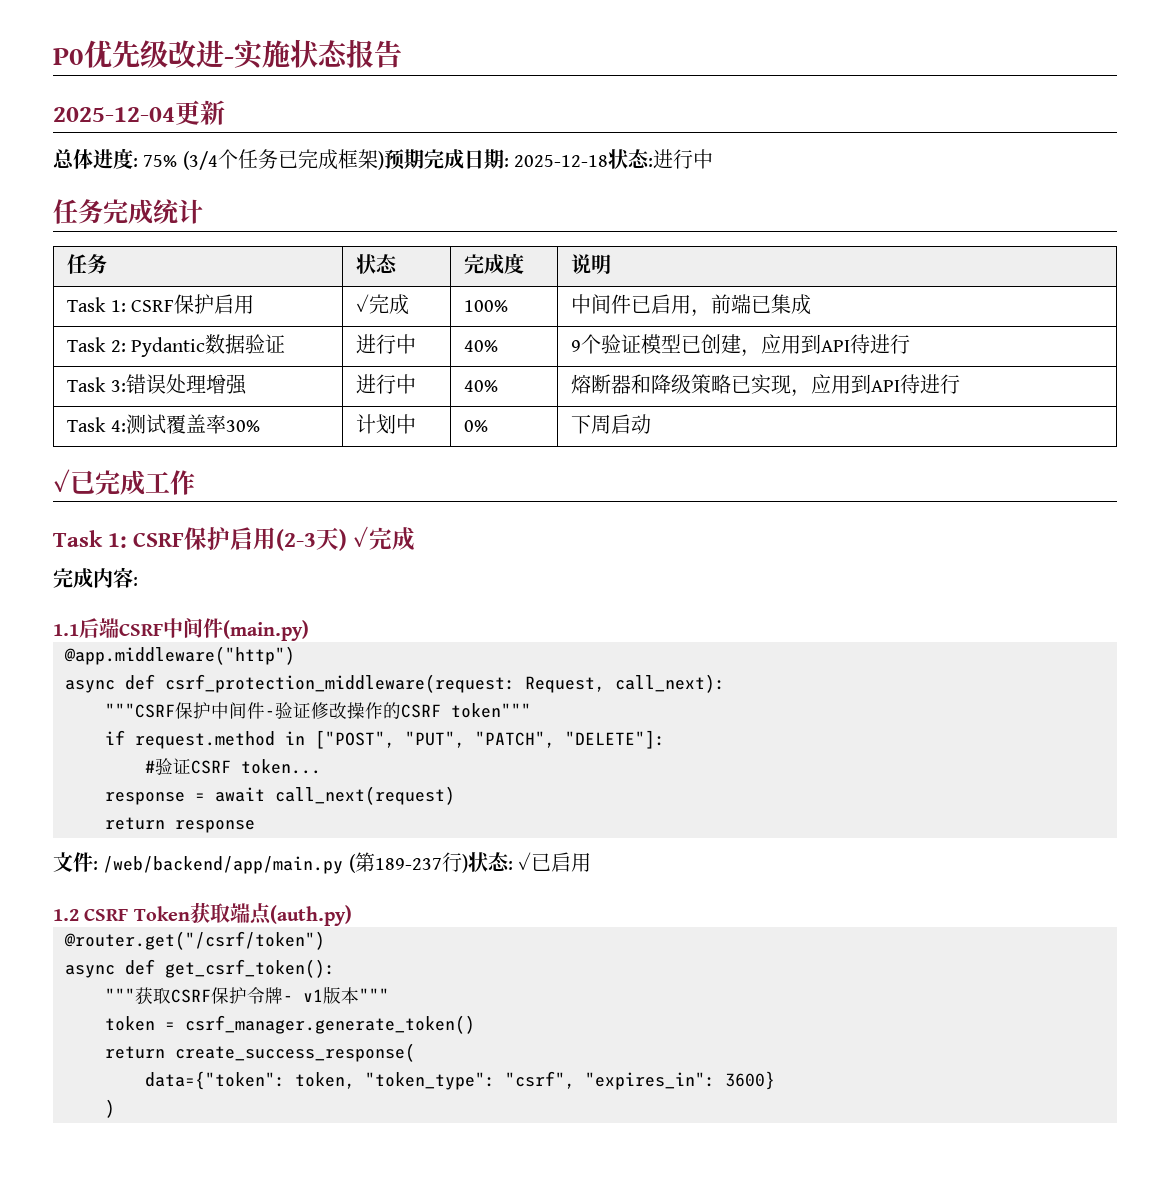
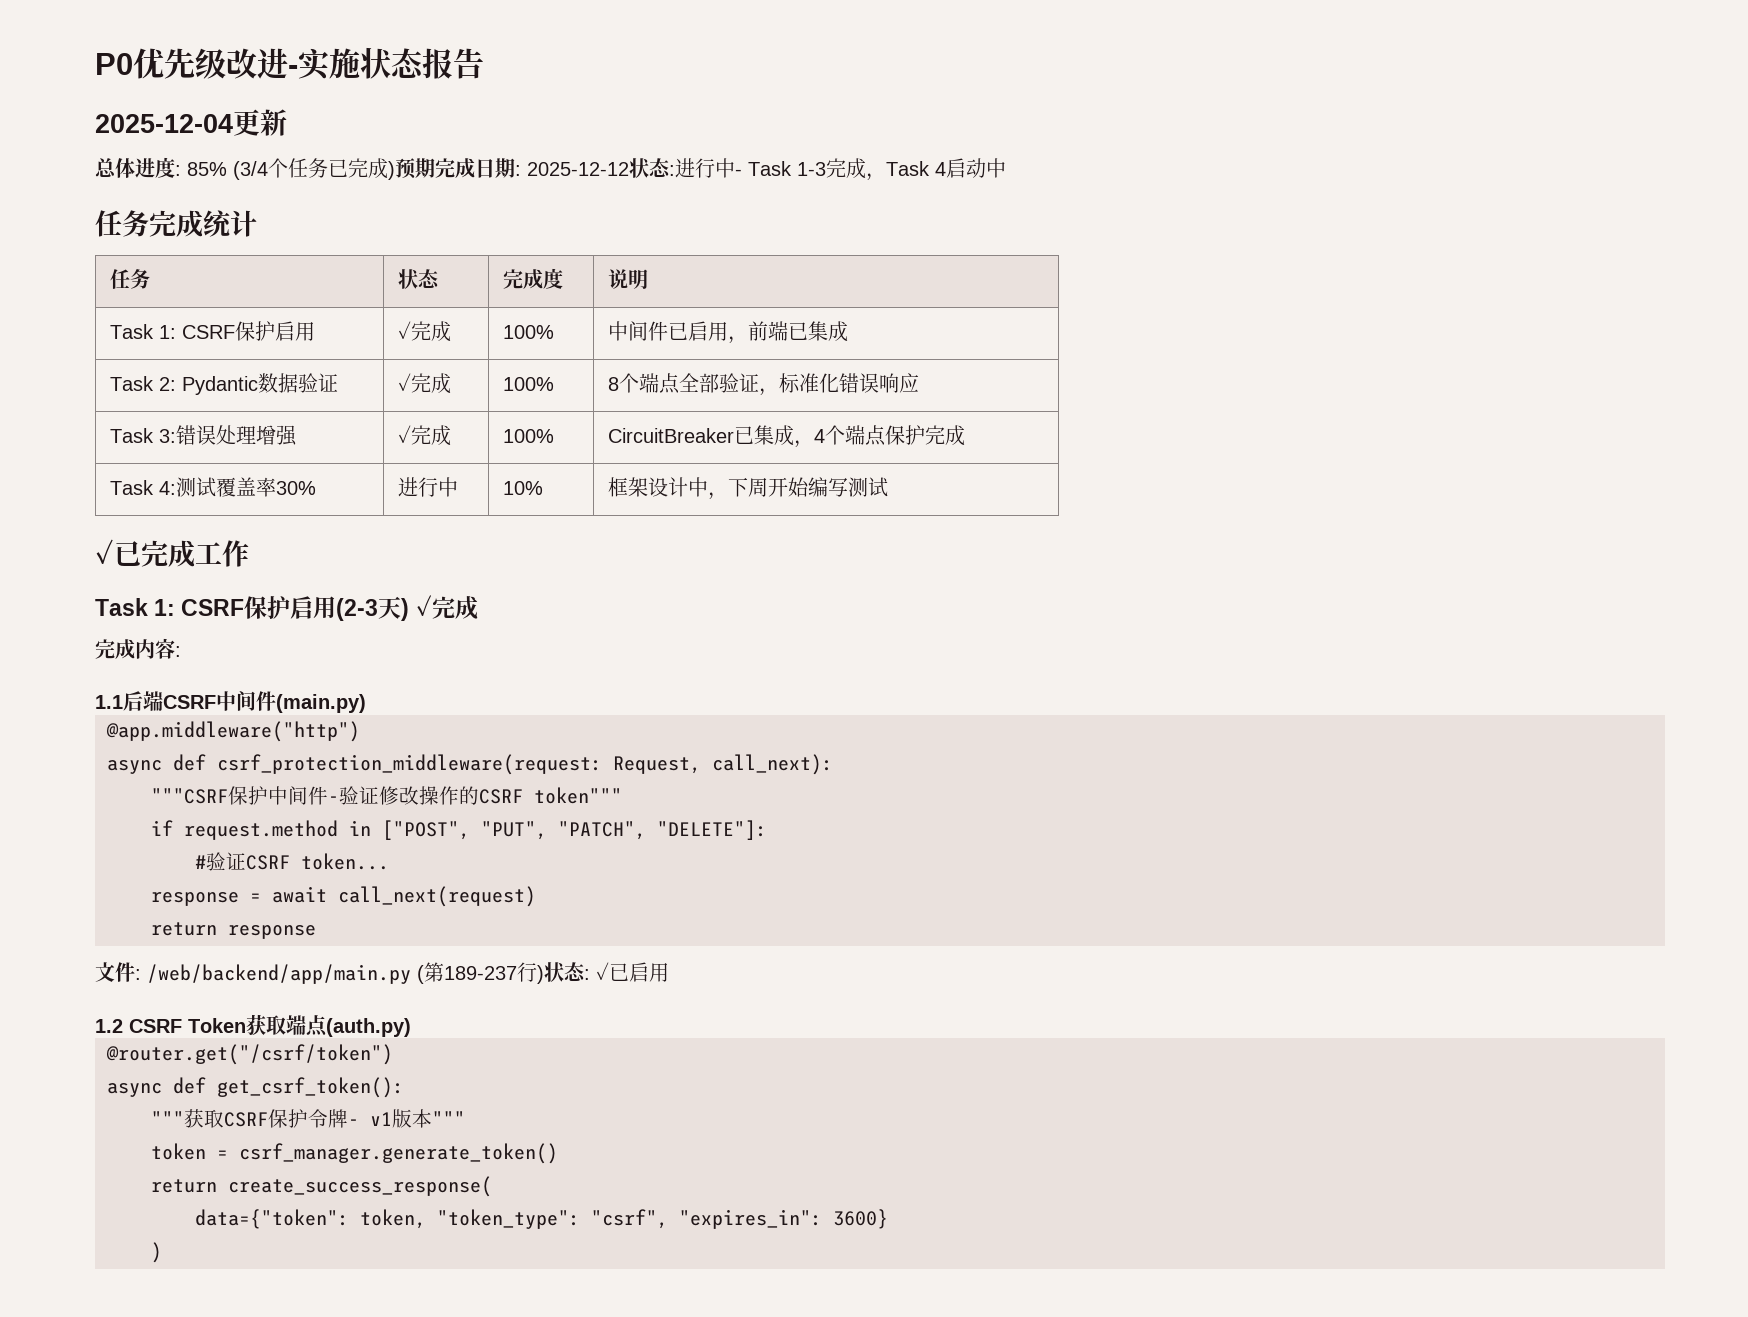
- 总体进度: 75% (3/4个任务已完成框架)预期完成日期: 2025-12-18状态:进行中
+ 总体进度: 85% (3/4个任务已完成)预期完成日期: 2025-12-12状态:进行中- Task 1-3完成，Task 4启动中
- Task 2: Pydantic数据验证 | 进行中 | 40% | 9个验证模型已创建，应用到API待进行
+ Task 2: Pydantic数据验证 | ✓完成 | 100% | 8个端点全部验证，标准化错误响应
- Task 3:错误处理增强 | 进行中 | 40% | 熔断器和降级策略已实现，应用到API待进行
+ Task 3:错误处理增强 | ✓完成 | 100% | CircuitBreaker已集成，4个端点保护完成
- Task 4:测试覆盖率30% | 计划中 | 0% | 下周启动
+ Task 4:测试覆盖率30% | 进行中 | 10% | 框架设计中，下周开始编写测试

